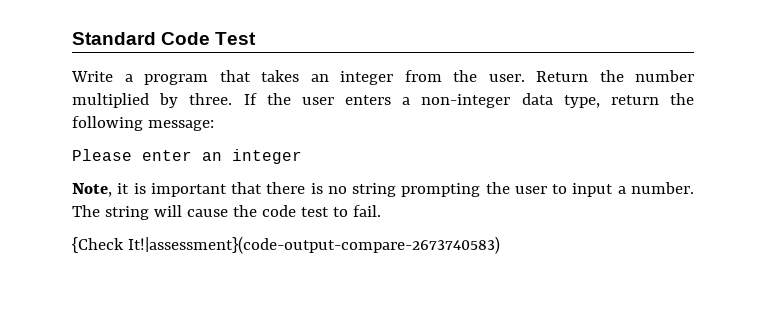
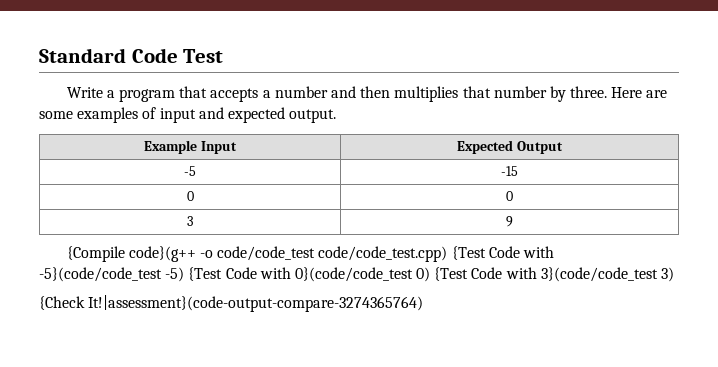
- Write a program that takes an integer from the user. Return the number multiplied by three. If the user enters a non-integer data type, return the following message:
- Please enter an integer
- Note, it is important that there is no string prompting the user to input a number. The string will cause the code test to fail.
+ Write a program that accepts a number and then multiplies that number by three. Here are some examples of input and expected output.
+ Example Input | Expected Output
+ -5 | -15
+ 0 | 0
+ 3 | 9
+ {Compile code}(g++ -o code/code_test code/code_test.cpp) {Test Code with -5}(code/code_test -5) {Test Code with 0}(code/code_test 0) {Test Code with 3}(code/code_test 3)
- {Check It!|assessment}(code-output-compare-2673740583)
+ {Check It!|assessment}(code-output-compare-3274365764)

